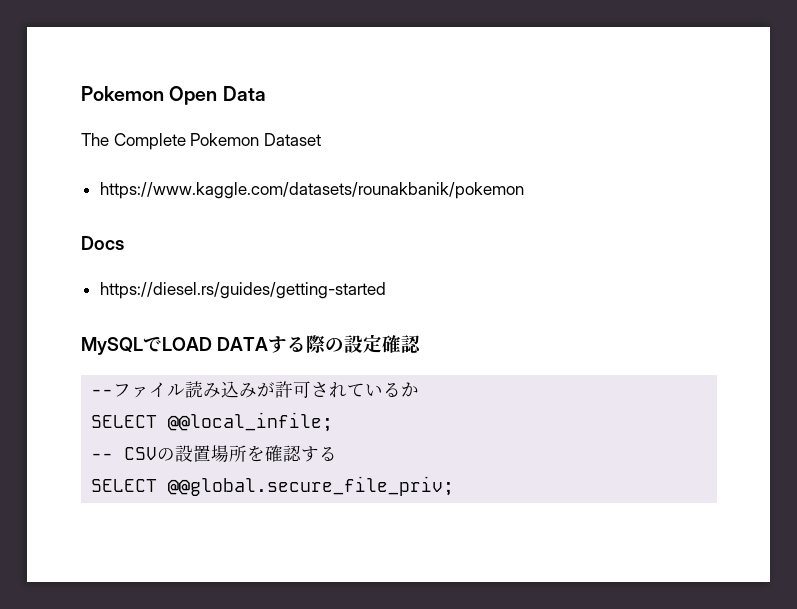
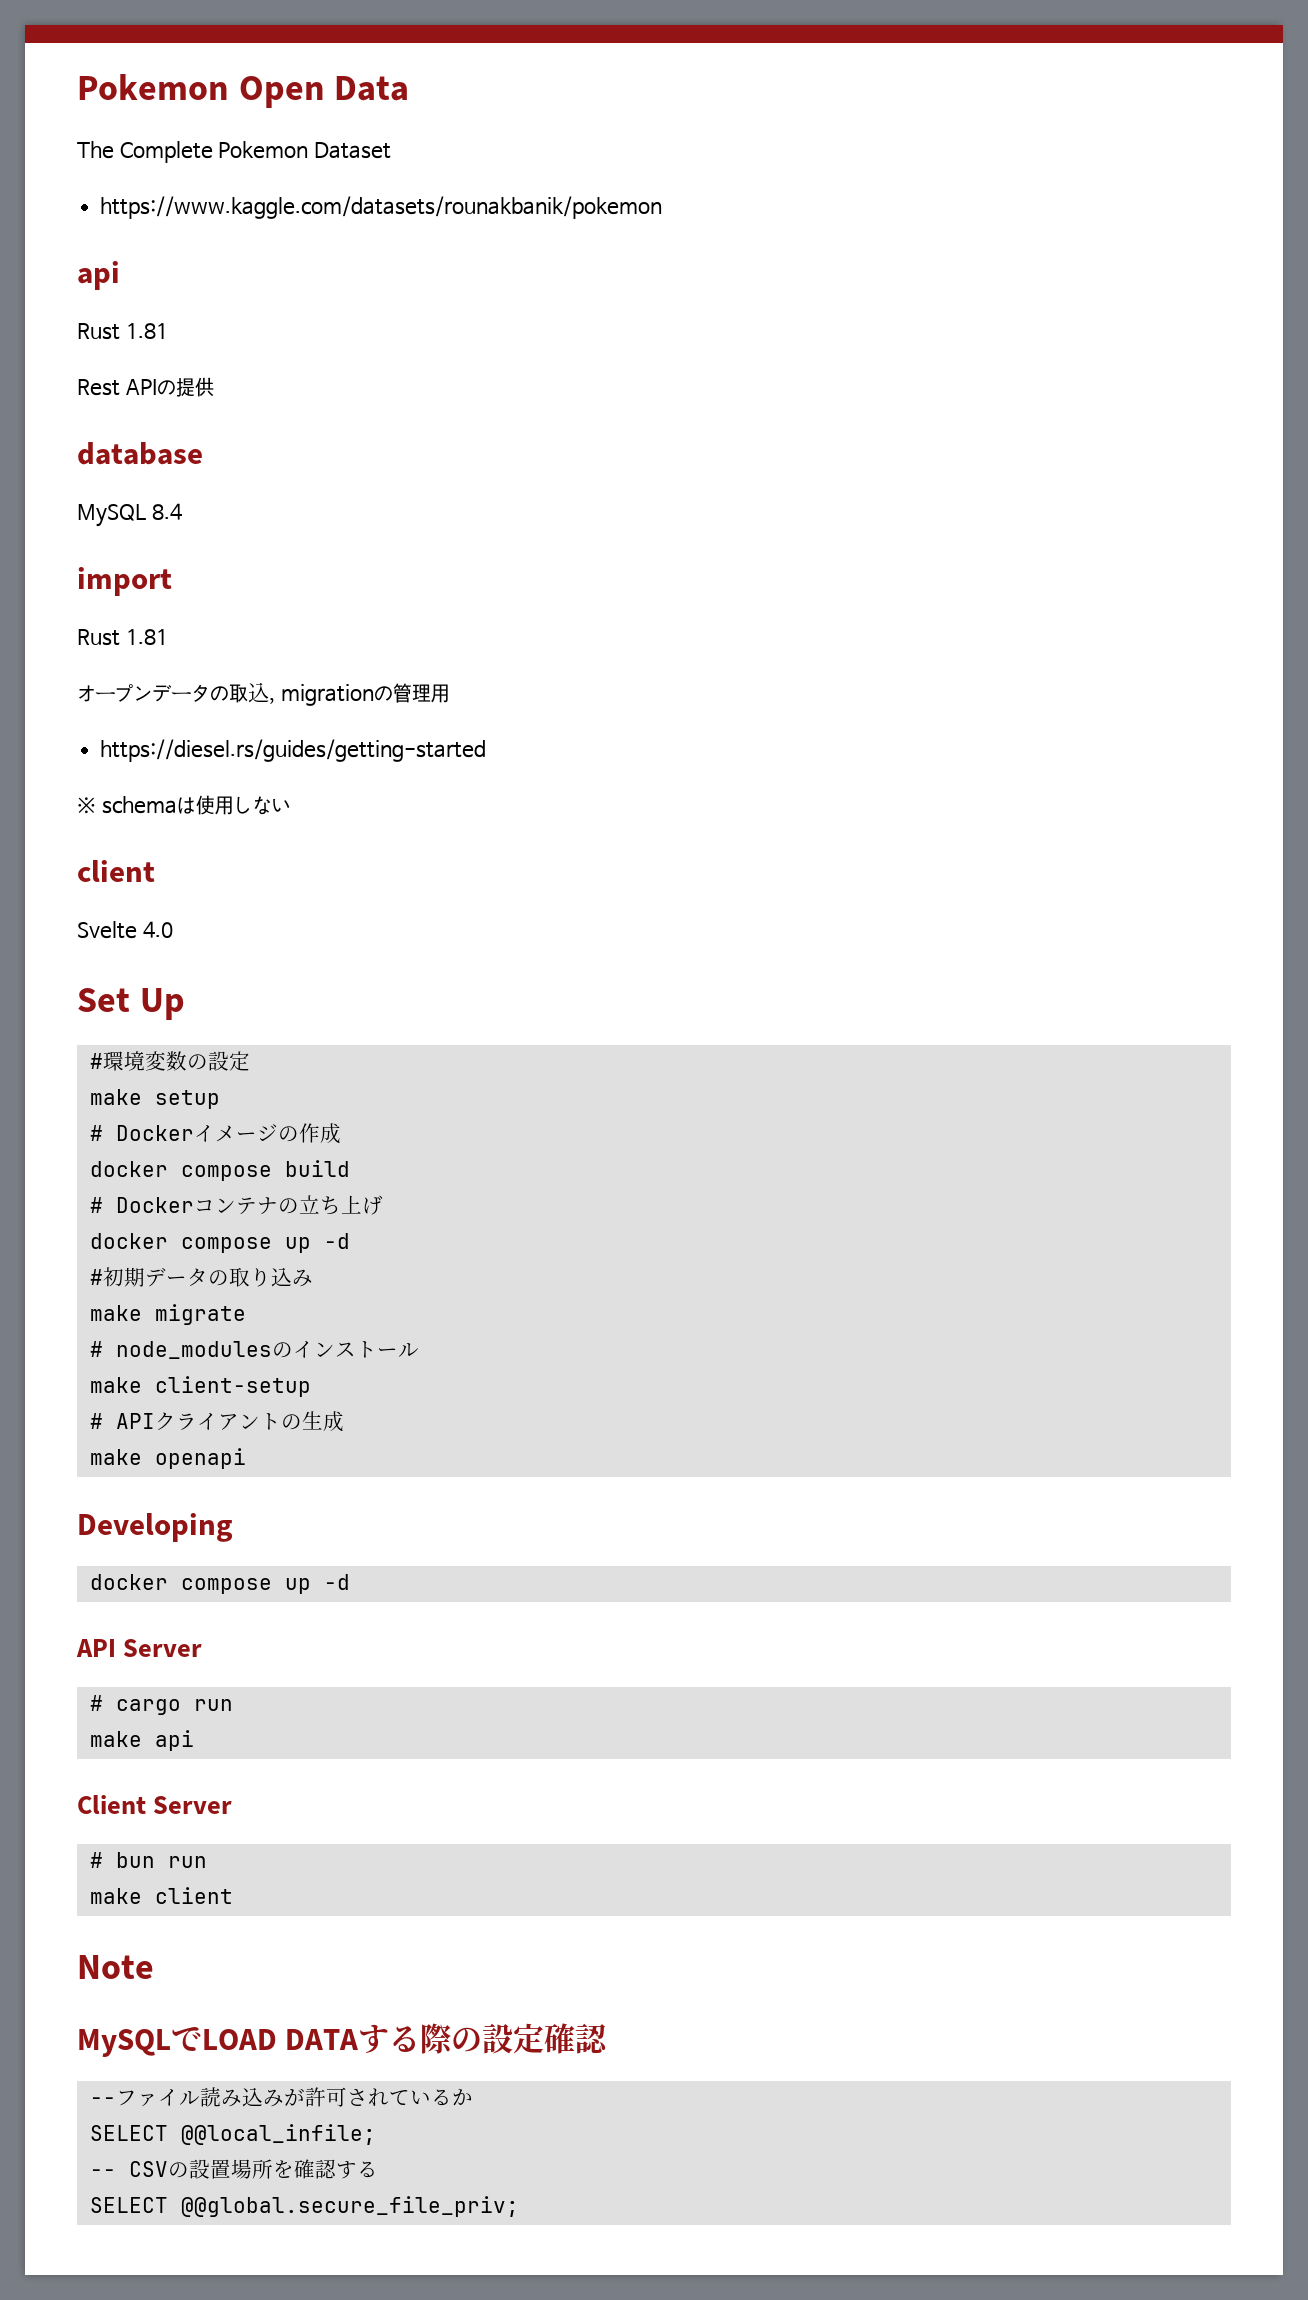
  https://www.kaggle.com/datasets/rounakbanik/pokemon
- Docs
+ api
+ Rust 1.81
+ Rest APIの提供
+ database
+ MySQL 8.4
+ import
+ Rust 1.81
+ オープンデータの取込, migrationの管理用
  https://diesel.rs/guides/getting-started
+ ※ schemaは使用しない
+ client
+ Svelte 4.0
+ Set Up
+ #環境変数の設定
+ make setup
+ # Dockerイメージの作成
+ docker compose build
+ # Dockerコンテナの立ち上げ
+ docker compose up -d
+ #初期データの取り込み
+ make migrate
+ # node_modulesのインストール
+ make client-setup
+ # APIクライアントの生成
+ make openapi
+ Developing
+ docker compose up -d
+ API Server
+ # cargo run
+ make api
+ Client Server
+ # bun run
+ make client
+ Note

